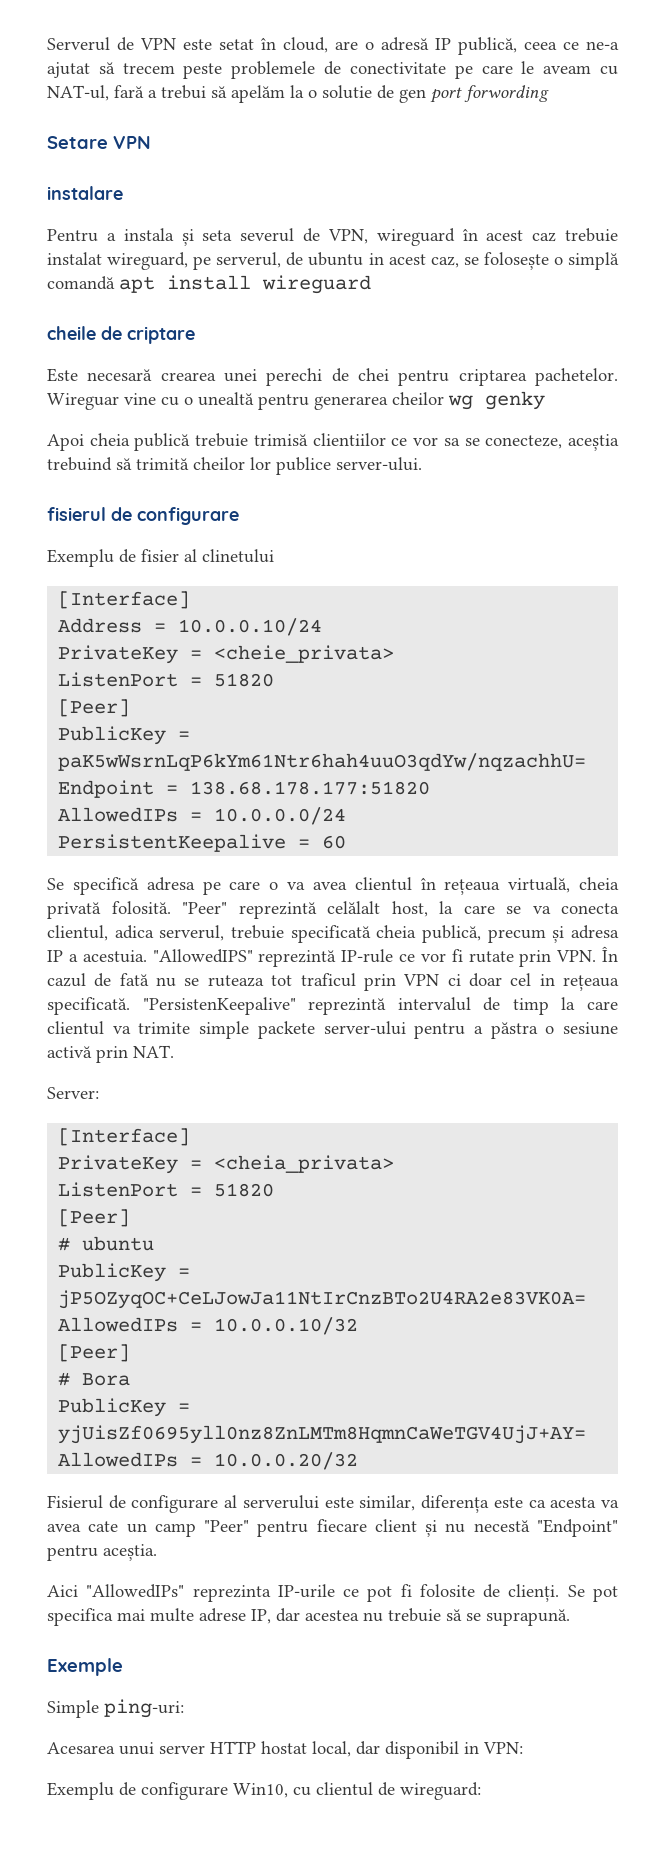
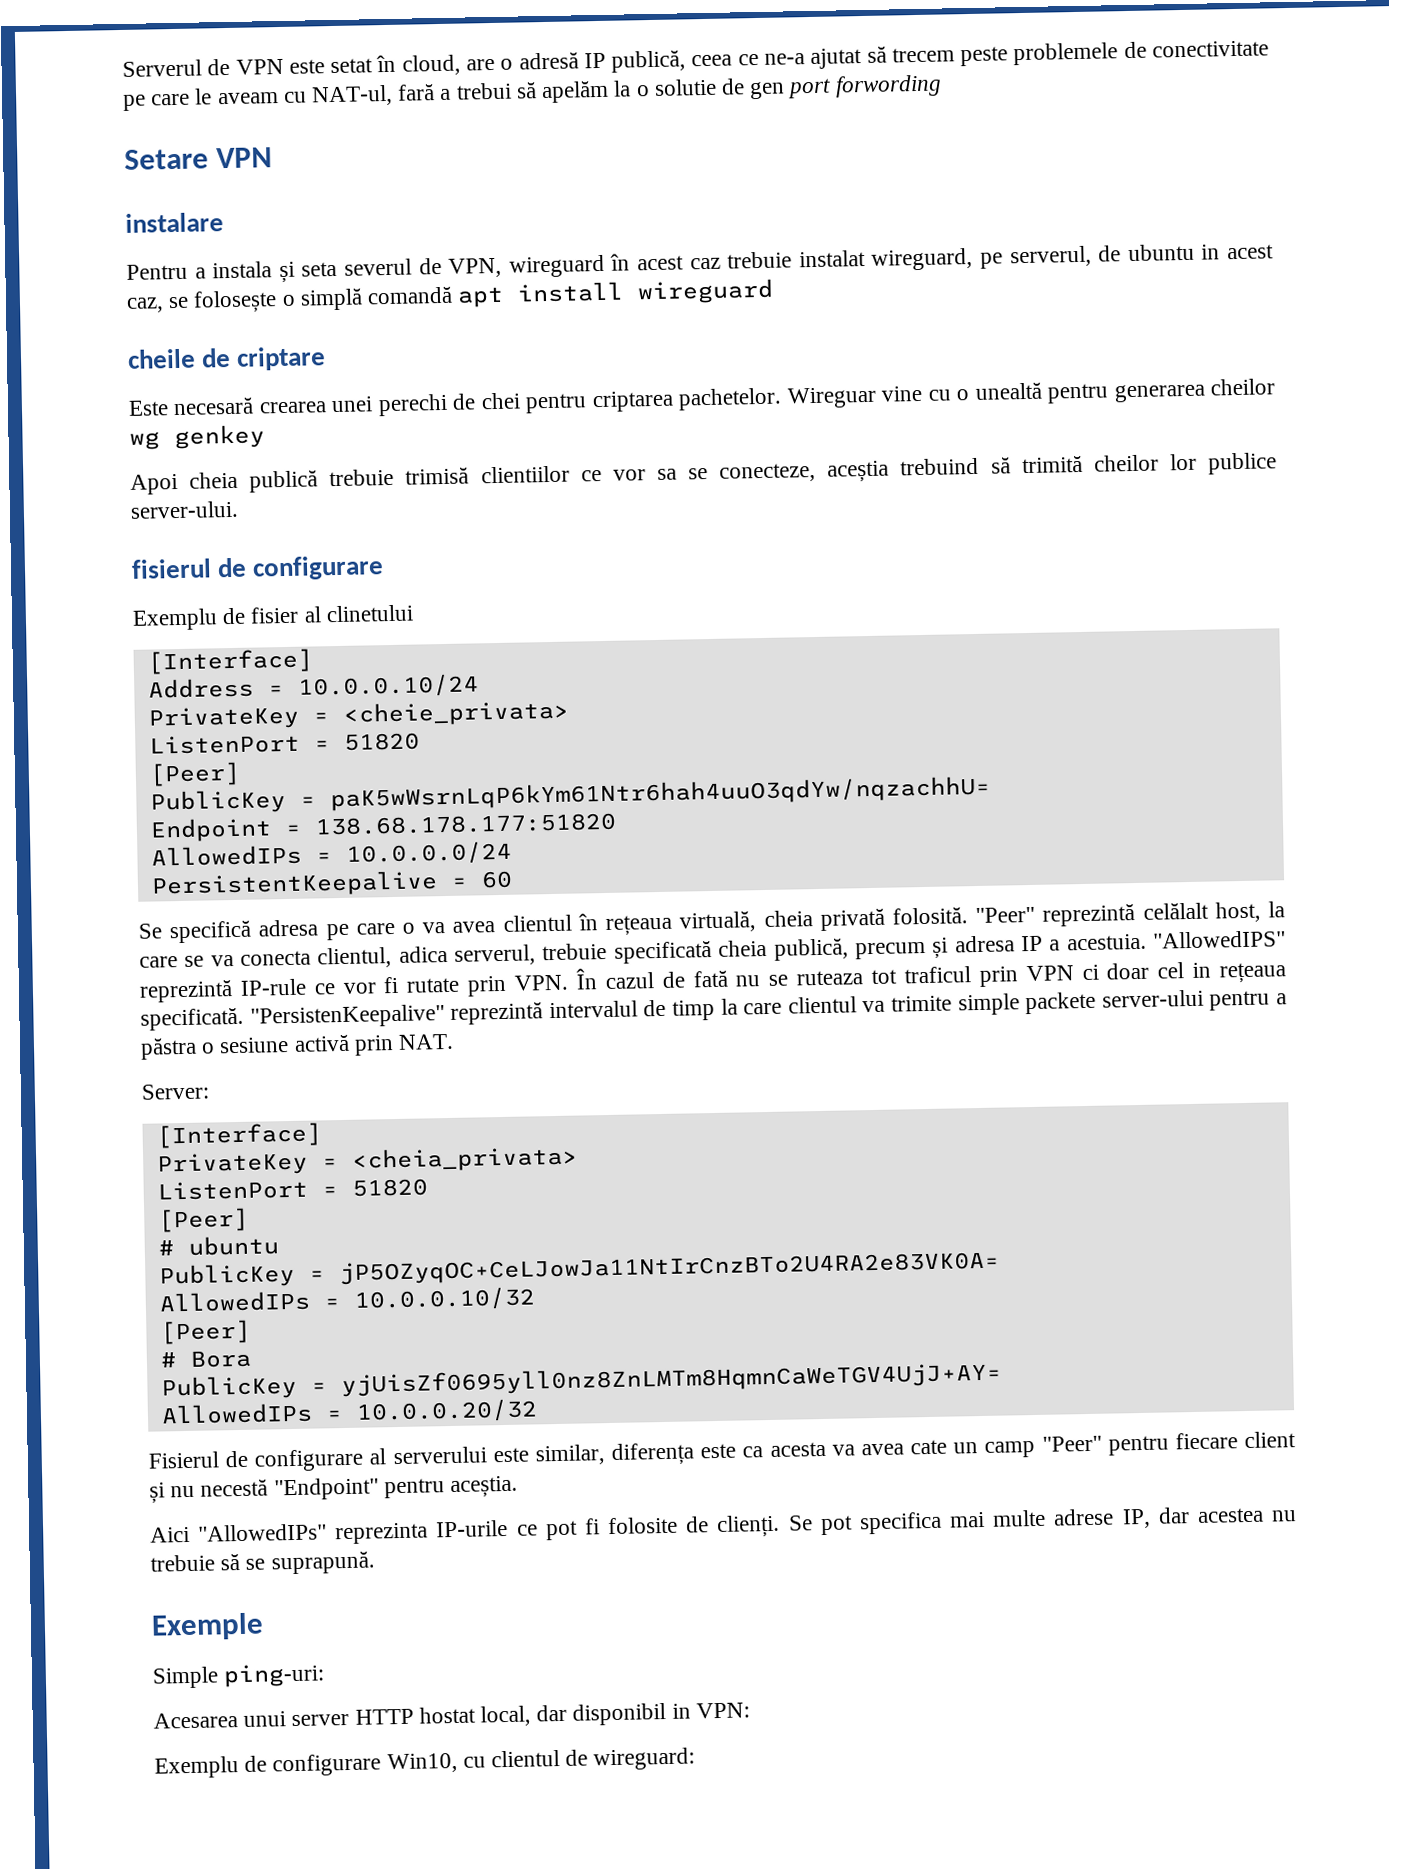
- Wireguar vine cu o unealtă pentru generarea cheilor wg genky
+ Wireguar vine cu o unealtă pentru generarea cheilor wg genkey

